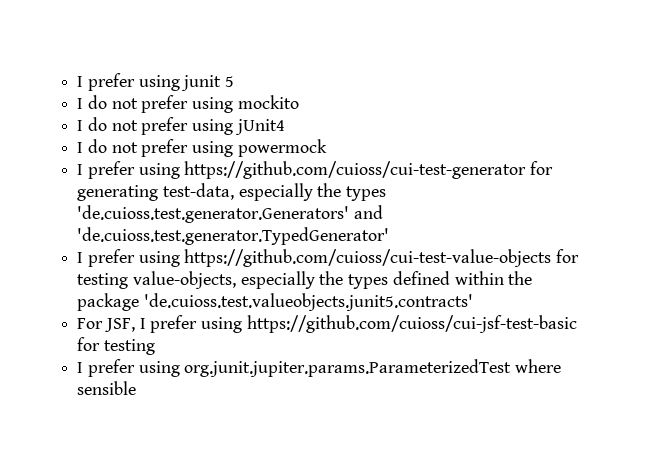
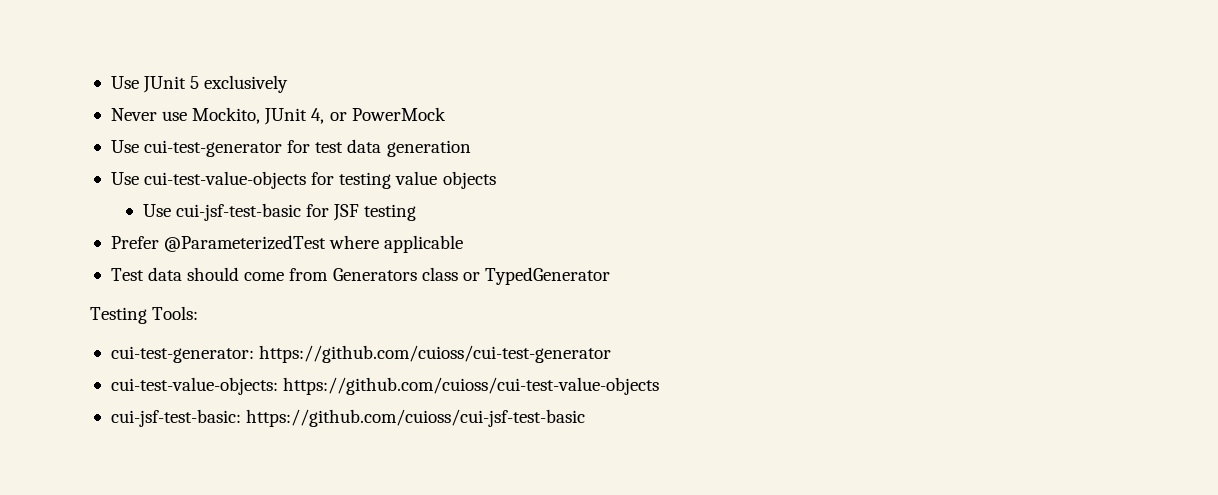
- I prefer using junit 5
- I do not prefer using mockito
- I do not prefer using jUnit4
- I do not prefer using powermock
- I prefer using https://github.com/cuioss/cui-test-generator for generating test-data, especially the types 'de.cuioss.test.generator.Generators' and 'de.cuioss.test.generator.TypedGenerator'
- I prefer using https://github.com/cuioss/cui-test-value-objects for testing value-objects, especially the types defined within the package 'de.cuioss.test.valueobjects.junit5.contracts'
- For JSF, I prefer using https://github.com/cuioss/cui-jsf-test-basic for testing
- I prefer using org.junit.jupiter.params.ParameterizedTest where sensible
+ Use JUnit 5 exclusively
+ Never use Mockito, JUnit 4, or PowerMock
+ Use cui-test-generator for test data generation
+ Use cui-test-value-objects for testing value objects
+ Use cui-jsf-test-basic for JSF testing
+ Prefer @ParameterizedTest where applicable
+ Test data should come from Generators class or TypedGenerator
+ Testing Tools:
+ cui-test-generator: https://github.com/cuioss/cui-test-generator
+ cui-test-value-objects: https://github.com/cuioss/cui-test-value-objects
+ cui-jsf-test-basic: https://github.com/cuioss/cui-jsf-test-basic

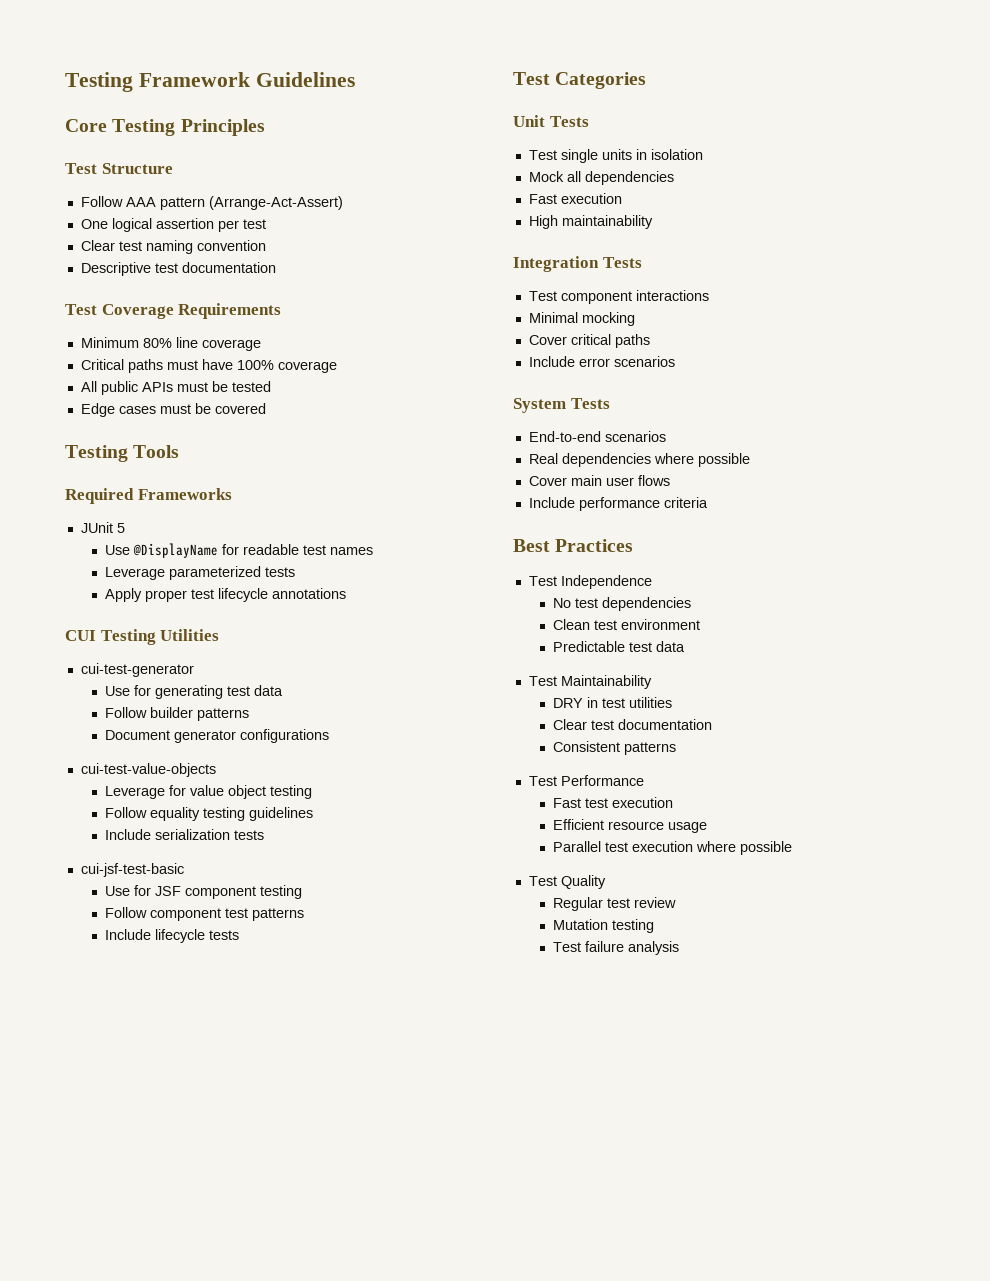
- Use JUnit 5 exclusively
- Never use Mockito, JUnit 4, or PowerMock
- Use cui-test-generator for test data generation
- Use cui-test-value-objects for testing value objects
- Use cui-jsf-test-basic for JSF testing
- Prefer @ParameterizedTest where applicable
- Test data should come from Generators class or TypedGenerator
- Testing Tools:
- cui-test-generator: https://github.com/cuioss/cui-test-generator
- cui-test-value-objects: https://github.com/cuioss/cui-test-value-objects
- cui-jsf-test-basic: https://github.com/cuioss/cui-jsf-test-basic
+ Testing Framework Guidelines
+ Core Testing Principles
+ Test Structure
+ Follow AAA pattern (Arrange-Act-Assert)
+ One logical assertion per test
+ Clear test naming convention
+ Descriptive test documentation
+ Test Coverage Requirements
+ Minimum 80% line coverage
+ Critical paths must have 100% coverage
+ All public APIs must be tested
+ Edge cases must be covered
+ Testing Tools
+ Required Frameworks
+ JUnit 5
+ Use @DisplayName for readable test names
+ Leverage parameterized tests
+ Apply proper test lifecycle annotations
+ CUI Testing Utilities
+ cui-test-generator
+ Use for generating test data
+ Follow builder patterns
+ Document generator configurations
+ cui-test-value-objects
+ Leverage for value object testing
+ Follow equality testing guidelines
+ Include serialization tests
+ cui-jsf-test-basic
+ Use for JSF component testing
+ Follow component test patterns
+ Include lifecycle tests
+ Test Categories
+ Unit Tests
+ Test single units in isolation
+ Mock all dependencies
+ Fast execution
+ High maintainability
+ Integration Tests
+ Test component interactions
+ Minimal mocking
+ Cover critical paths
+ Include error scenarios
+ System Tests
+ End-to-end scenarios
+ Real dependencies where possible
+ Cover main user flows
+ Include performance criteria
+ Best Practices
+ Test Independence
+ No test dependencies
+ Clean test environment
+ Predictable test data
+ Test Maintainability
+ DRY in test utilities
+ Clear test documentation
+ Consistent patterns
+ Test Performance
+ Fast test execution
+ Efficient resource usage
+ Parallel test execution where possible
+ Test Quality
+ Regular test review
+ Mutation testing
+ Test failure analysis

